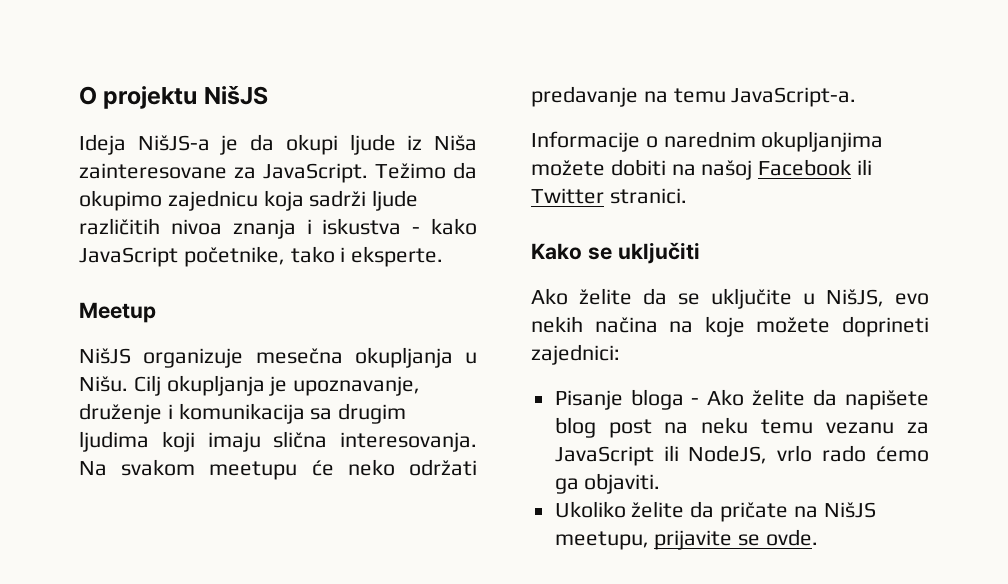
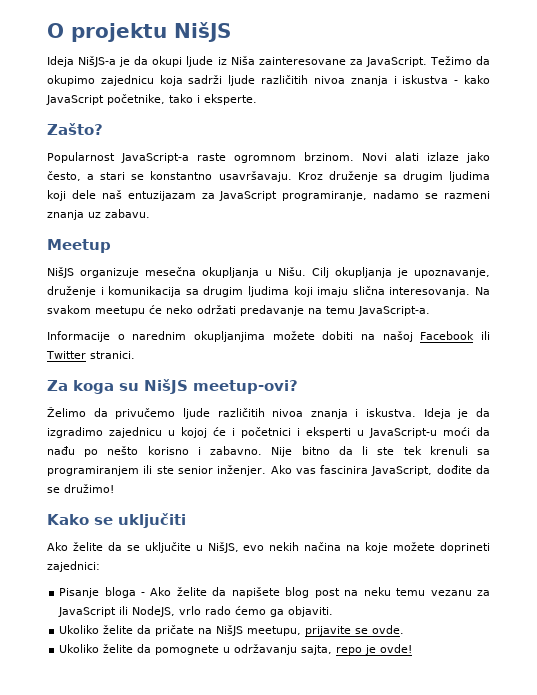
+ Zašto?
+ Popularnost JavaScript-a raste ogromnom brzinom. Novi alati izlaze jako često, a stari se konstantno usavršavaju. Kroz druženje sa drugim ljudima koji dele naš entuzijazam za JavaScript programiranje, nadamo se razmeni znanja uz zabavu.
+ Za koga su NišJS meetup-ovi?
+ Želimo da privučemo ljude različitih nivoa znanja i iskustva. Ideja je da izgradimo zajednicu u kojoj će i početnici i eksperti u JavaScript-u moći da nađu po nešto korisno i zabavno. Nije bitno da li ste tek krenuli sa programiranjem ili ste senior inženjer. Ako vas fascinira JavaScript, dođite da se družimo!
+ Ukoliko želite da pomognete u održavanju sajta, repo je ovde!

